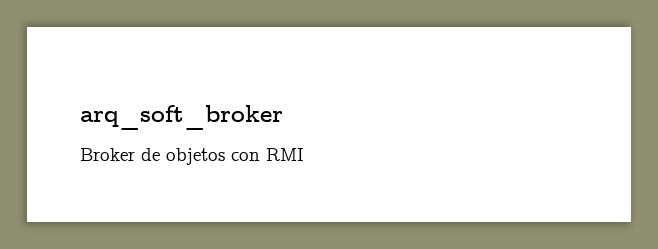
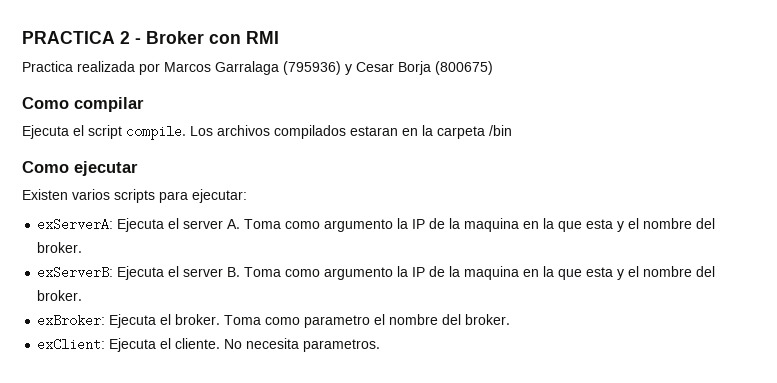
- arq_soft_broker
- Broker de objetos con RMI
+ PRACTICA 2 - Broker con RMI
+ Practica realizada por Marcos Garralaga (795936) y Cesar Borja (800675)
+ Como compilar
+ Ejecuta el script compile. Los archivos compilados estaran en la carpeta /bin
+ Como ejecutar
+ Existen varios scripts para ejecutar:
+ exServerA: Ejecuta el server A. Toma como argumento la IP de la maquina en la que esta y el nombre del broker.
+ exServerB: Ejecuta el server B. Toma como argumento la IP de la maquina en la que esta y el nombre del broker.
+ exBroker: Ejecuta el broker. Toma como parametro el nombre del broker.
+ exClient: Ejecuta el cliente. No necesita parametros.

